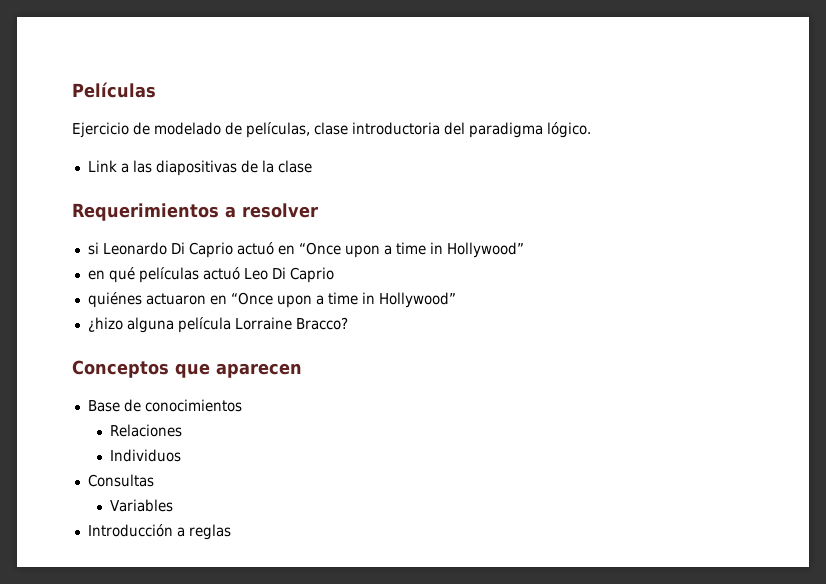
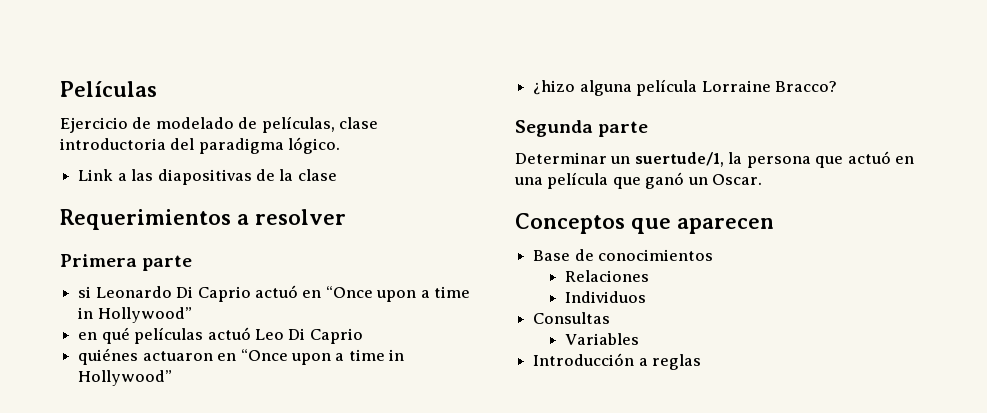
+ Primera parte
+ Segunda parte
+ Determinar un suertude/1, la persona que actuó en una película que ganó un Oscar.

